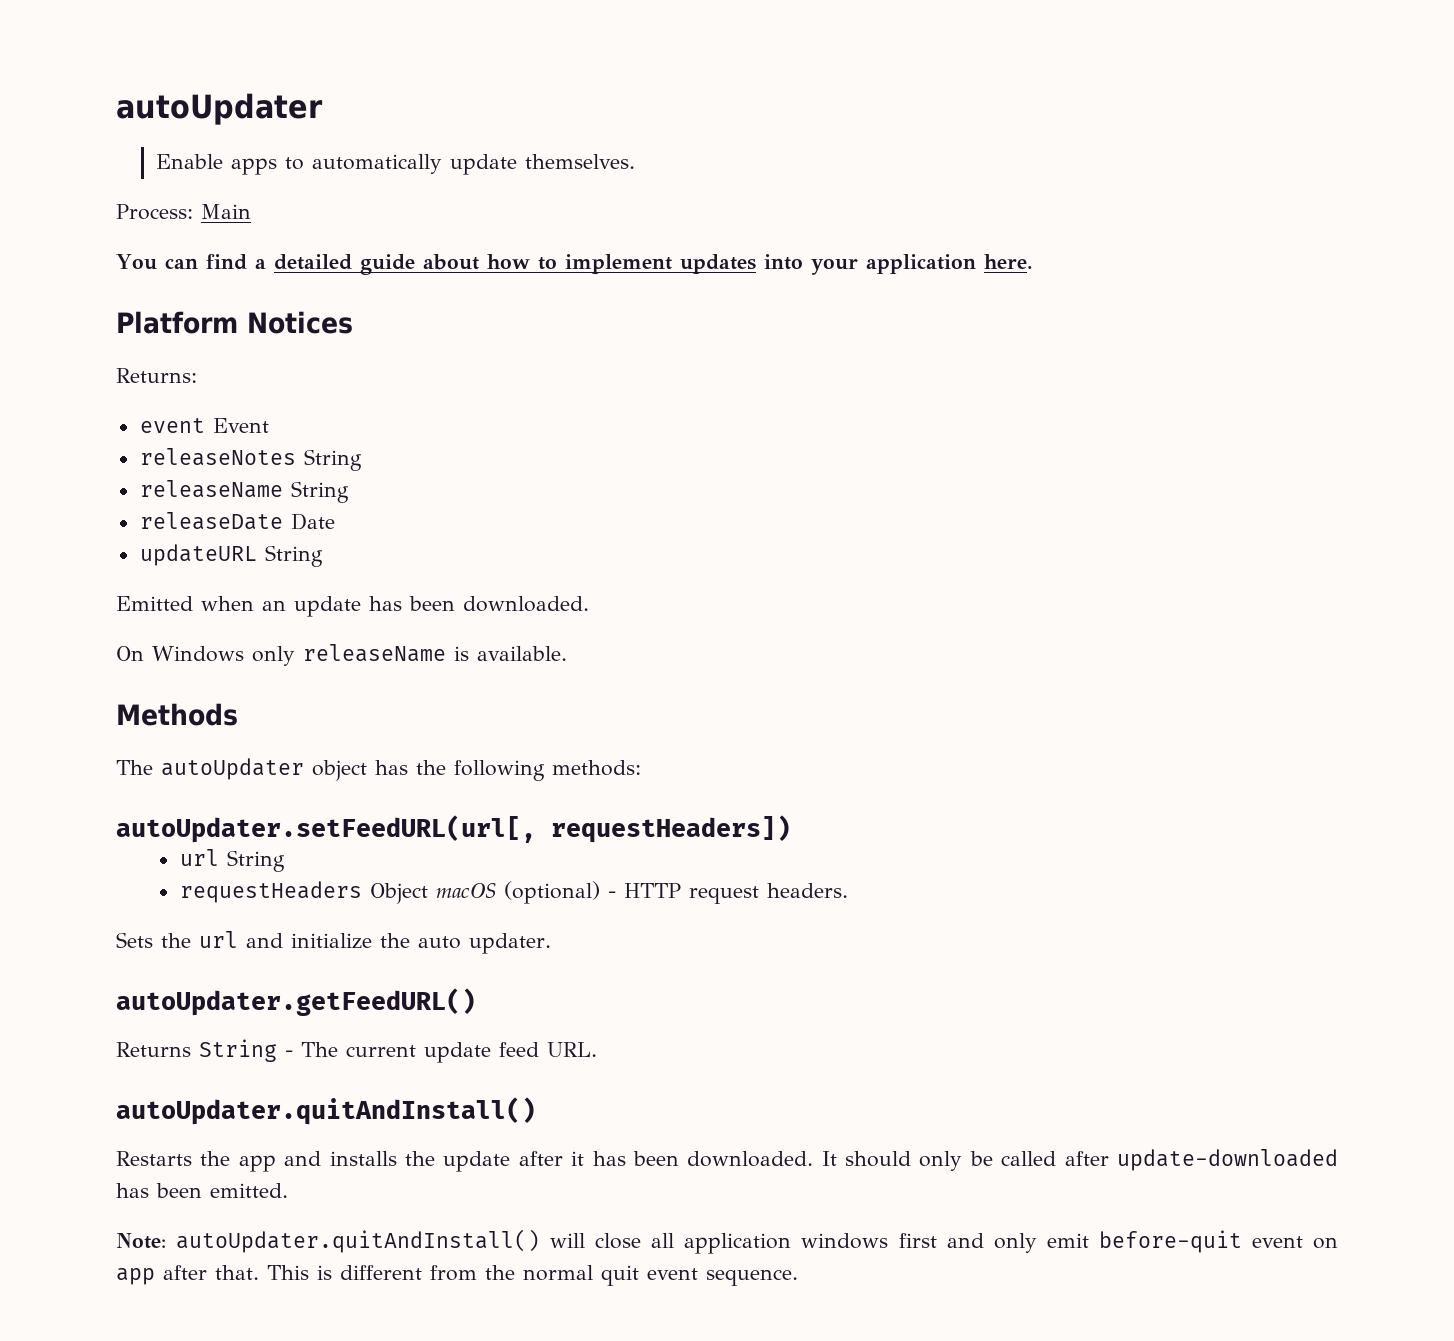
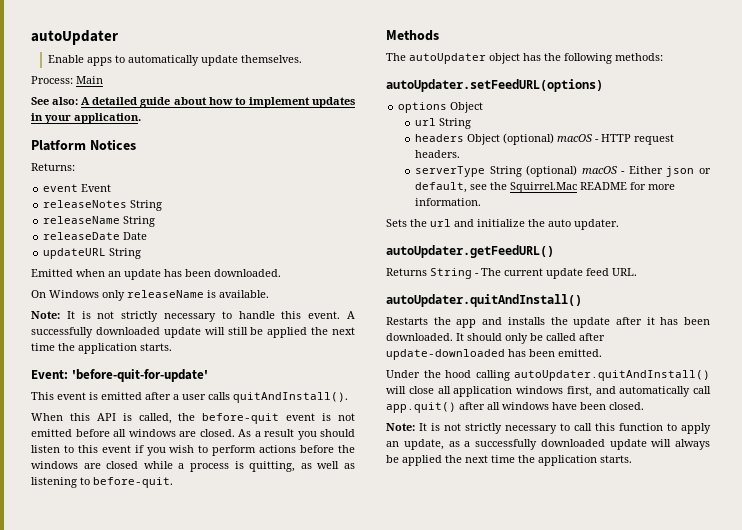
- You can find a detailed guide about how to implement updates into your application here.
+ See also: A detailed guide about how to implement updates in your application.
+ Note: It is not strictly necessary to handle this event. A successfully downloaded update will still be applied the next time the application starts.
+ Event: 'before-quit-for-update'
+ This event is emitted after a user calls quitAndInstall().
+ When this API is called, the before-quit event is not emitted before all windows are closed. As a result you should listen to this event if you wish to perform actions before the windows are closed while a process is quitting, as well as listening to before-quit.
- autoUpdater.setFeedURL(url[, requestHeaders])
+ autoUpdater.setFeedURL(options)
+ options Object
- requestHeaders Object macOS (optional) - HTTP request headers.
+ headers Object (optional) macOS - HTTP request headers.
+ serverType String (optional) macOS - Either json or default, see the Squirrel.Mac README for more information.
- Note: autoUpdater.quitAndInstall() will close all application windows first and only emit before-quit event on app after that. This is different from the normal quit event sequence.
+ Under the hood calling autoUpdater.quitAndInstall() will close all application windows first, and automatically call app.quit() after all windows have been closed.
+ Note: It is not strictly necessary to call this function to apply an update, as a successfully downloaded update will always be applied the next time the application starts.

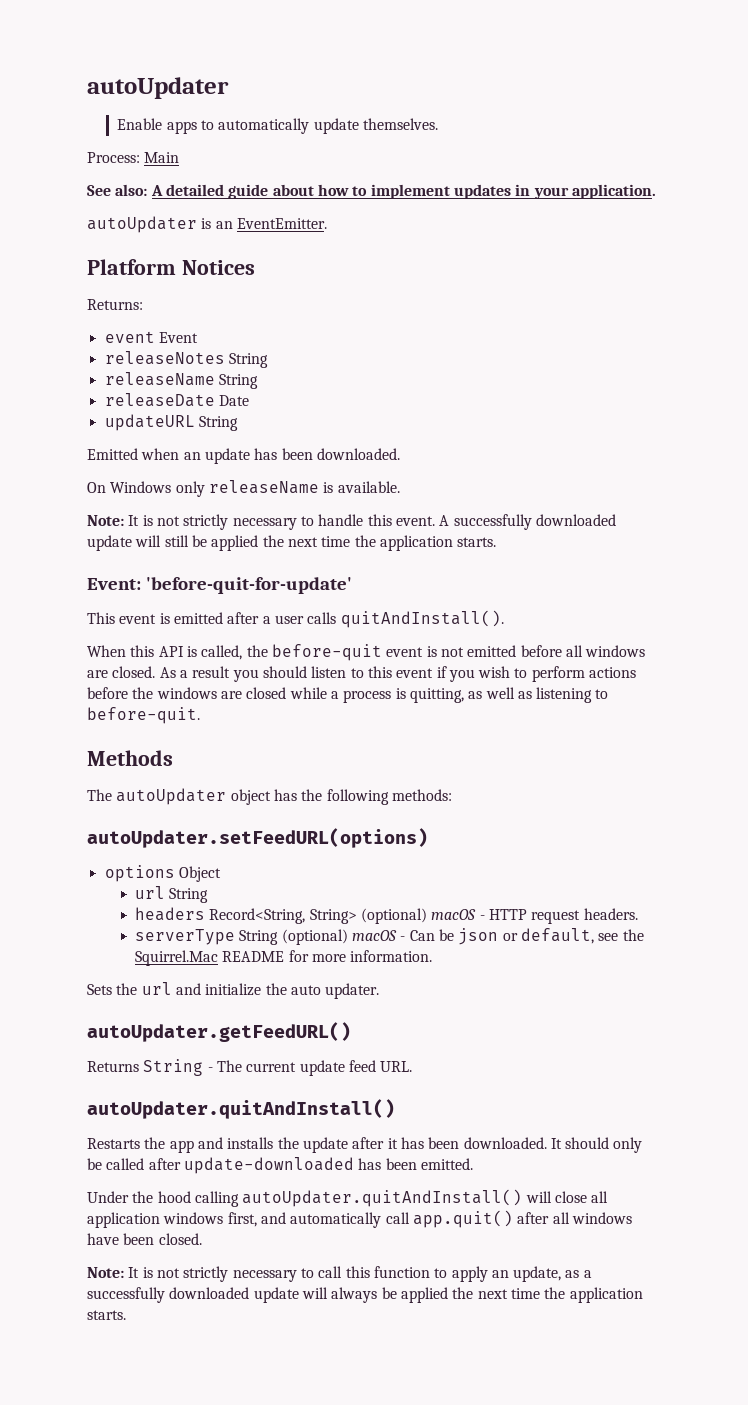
+ autoUpdater is an EventEmitter.
- headers Object (optional) macOS - HTTP request headers.
+ headers Record<String, String> (optional) macOS - HTTP request headers.
- serverType String (optional) macOS - Either json or default, see the Squirrel.Mac README for more information.
+ serverType String (optional) macOS - Can be json or default, see the Squirrel.Mac README for more information.

